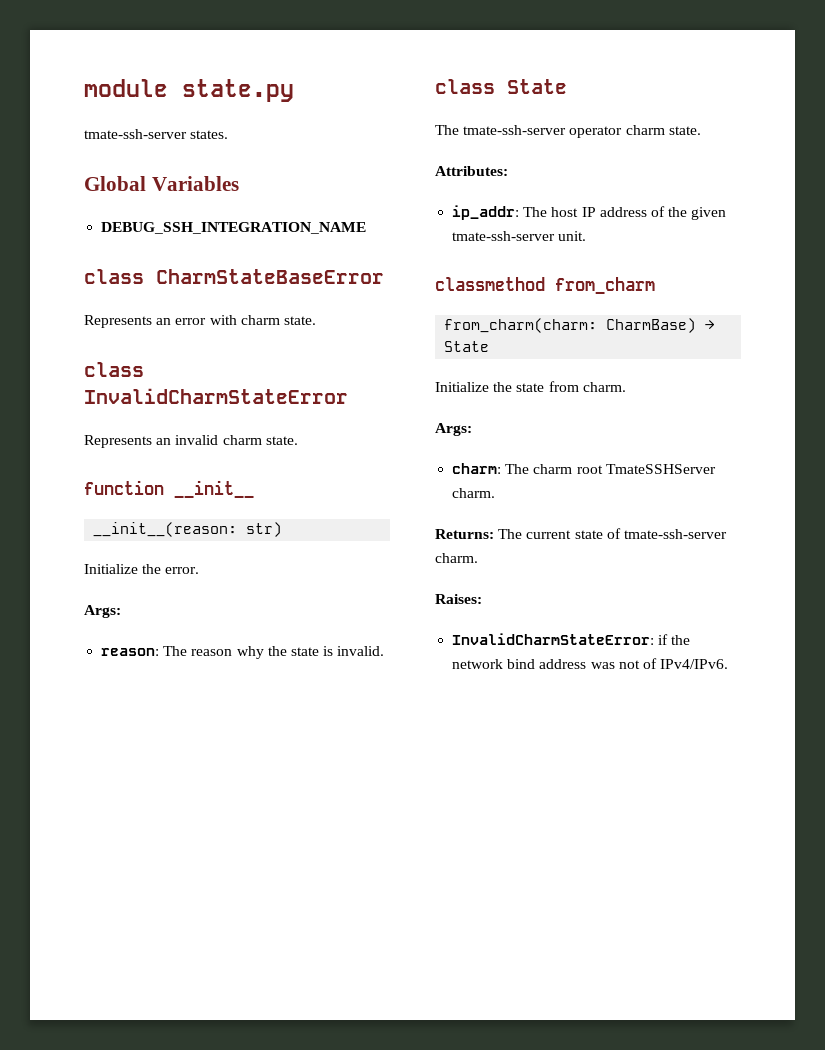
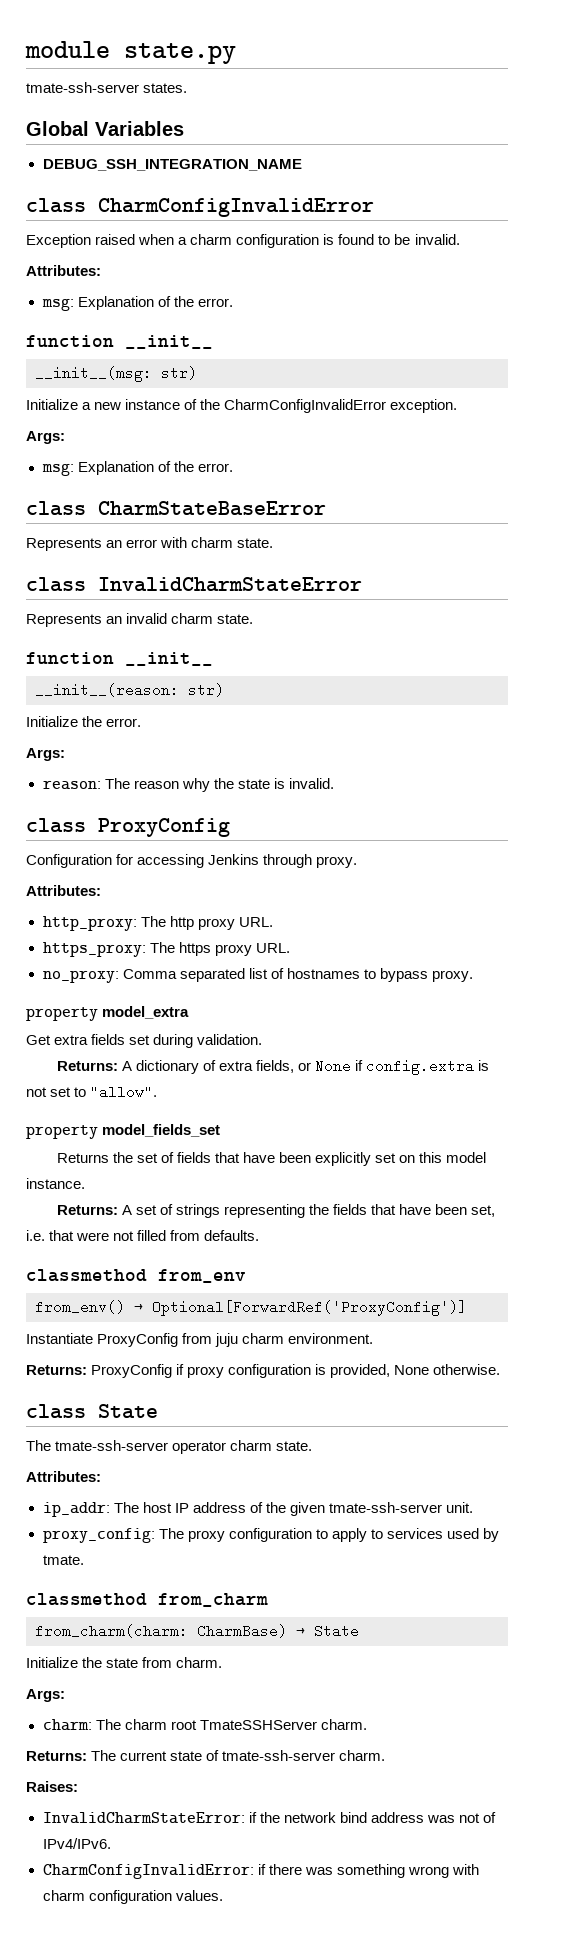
+ class CharmConfigInvalidError
+ Exception raised when a charm configuration is found to be invalid.
+ Attributes:
+ msg: Explanation of the error.
+ function __init__
+ __init__(msg: str)
+ Initialize a new instance of the CharmConfigInvalidError exception.
+ Args:
+ msg: Explanation of the error.
+ class ProxyConfig
+ Configuration for accessing Jenkins through proxy.
+ Attributes:
+ http_proxy: The http proxy URL.
+ https_proxy: The https proxy URL.
+ no_proxy: Comma separated list of hostnames to bypass proxy.
+ property model_extra
+ Get extra fields set during validation.
+ Returns: A dictionary of extra fields, or None if config.extra is not set to "allow".
+ property model_fields_set
+ Returns the set of fields that have been explicitly set on this model instance.
+ Returns: A set of strings representing the fields that have been set, i.e. that were not filled from defaults.
+ classmethod from_env
+ from_env() → Optional[ForwardRef('ProxyConfig')]
+ Instantiate ProxyConfig from juju charm environment.
+ Returns: ProxyConfig if proxy configuration is provided, None otherwise.
+ proxy_config: The proxy configuration to apply to services used by tmate.
+ CharmConfigInvalidError: if there was something wrong with charm configuration values.

